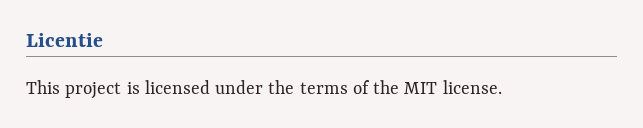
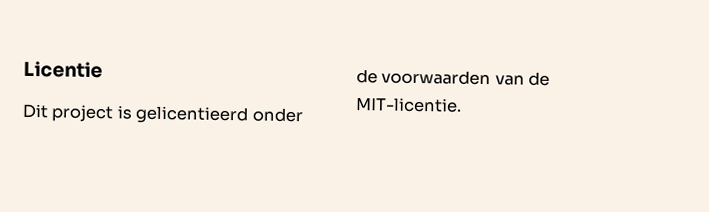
- This project is licensed under the terms of the MIT license.
+ Dit project is gelicentieerd onder de voorwaarden van de MIT-licentie.

